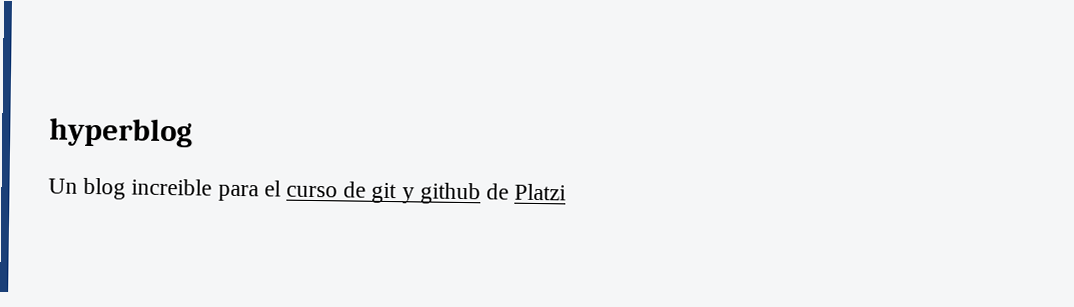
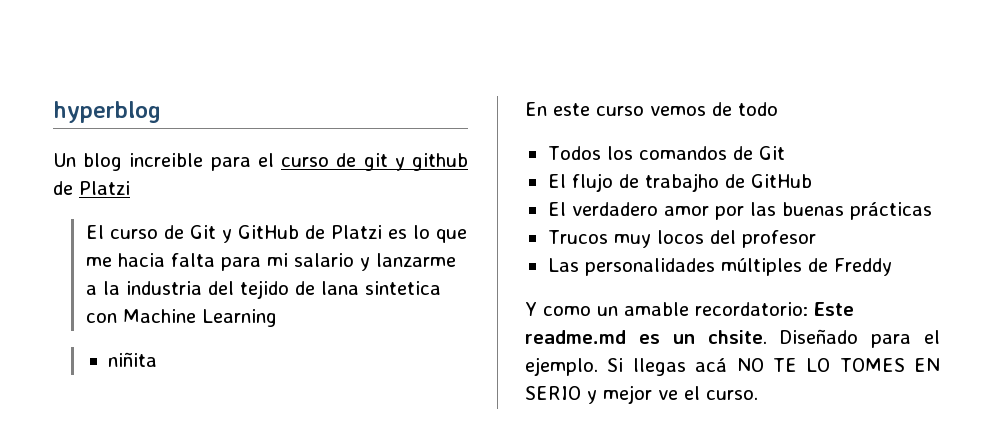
+ El curso de Git y GitHub de Platzi es lo que me hacia falta para mi salario y lanzarme a la industria del tejido de lana sintetica con Machine Learning
+ niñita
+ En este curso vemos de todo
+ Todos los comandos de Git
+ El flujo de trabajho de GitHub
+ El verdadero amor por las buenas prácticas
+ Trucos muy locos del profesor
+ Las personalidades múltiples de Freddy
+ Y como un amable recordatorio: Este readme.md es un chsite. Diseñado para el ejemplo. Si llegas acá NO TE LO TOMES EN SERIO y mejor ve el curso.

